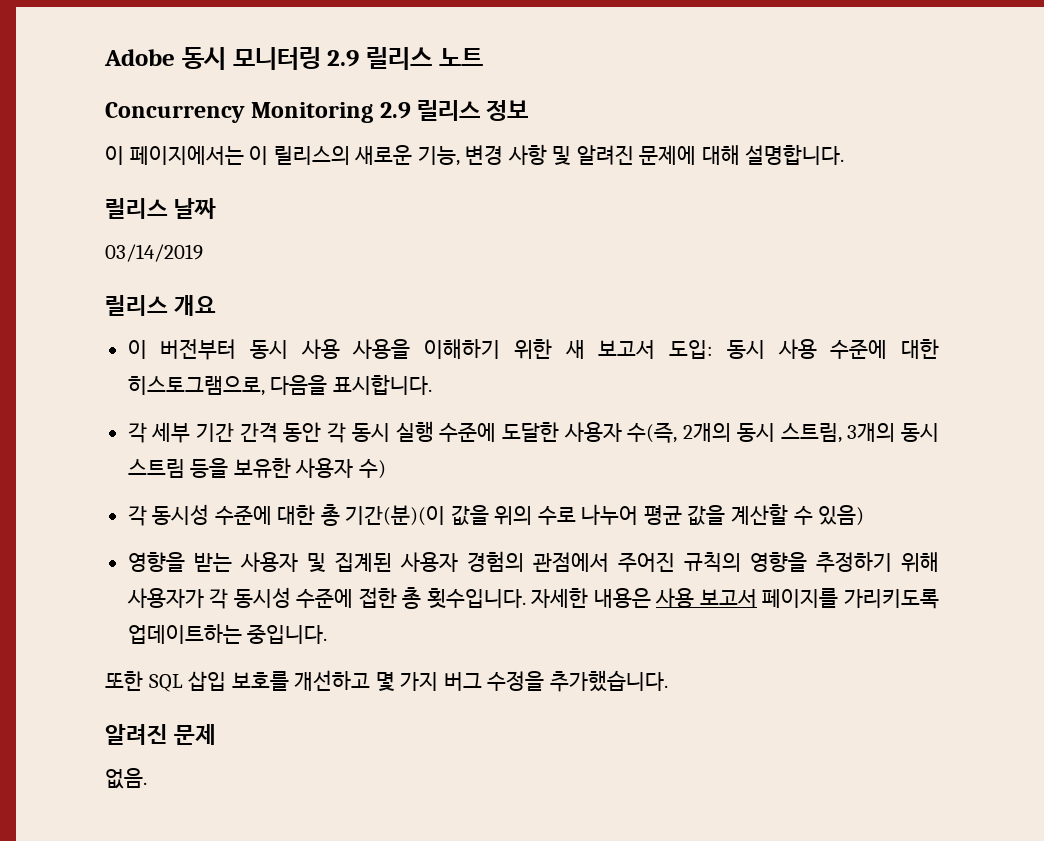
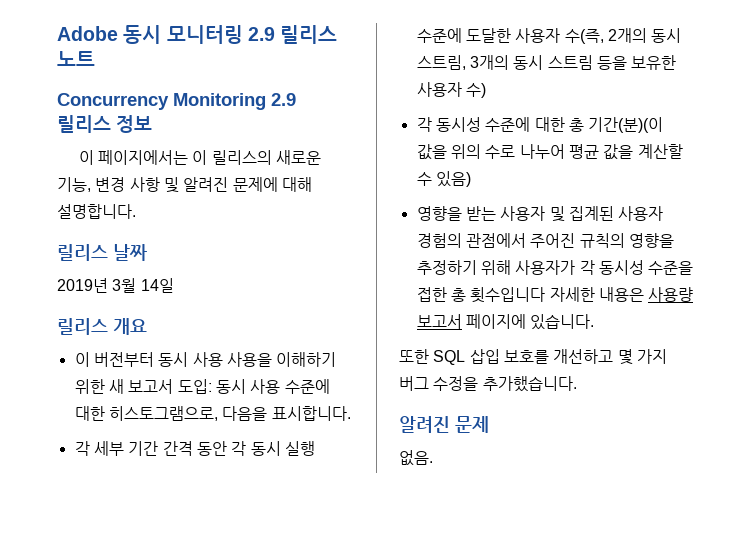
- 03/14/2019
+ 2019년 3월 14일
- 영향을 받는 사용자 및 집계된 사용자 경험의 관점에서 주어진 규칙의 영향을 추정하기 위해 사용자가 각 동시성 수준에 접한 총 횟수입니다. 자세한 내용은 사용 보고서 페이지를 가리키도록 업데이트하는 중입니다.
+ 영향을 받는 사용자 및 집계된 사용자 경험의 관점에서 주어진 규칙의 영향을 추정하기 위해 사용자가 각 동시성 수준을 접한 총 횟수입니다 자세한 내용은 사용량 보고서 페이지에 있습니다.

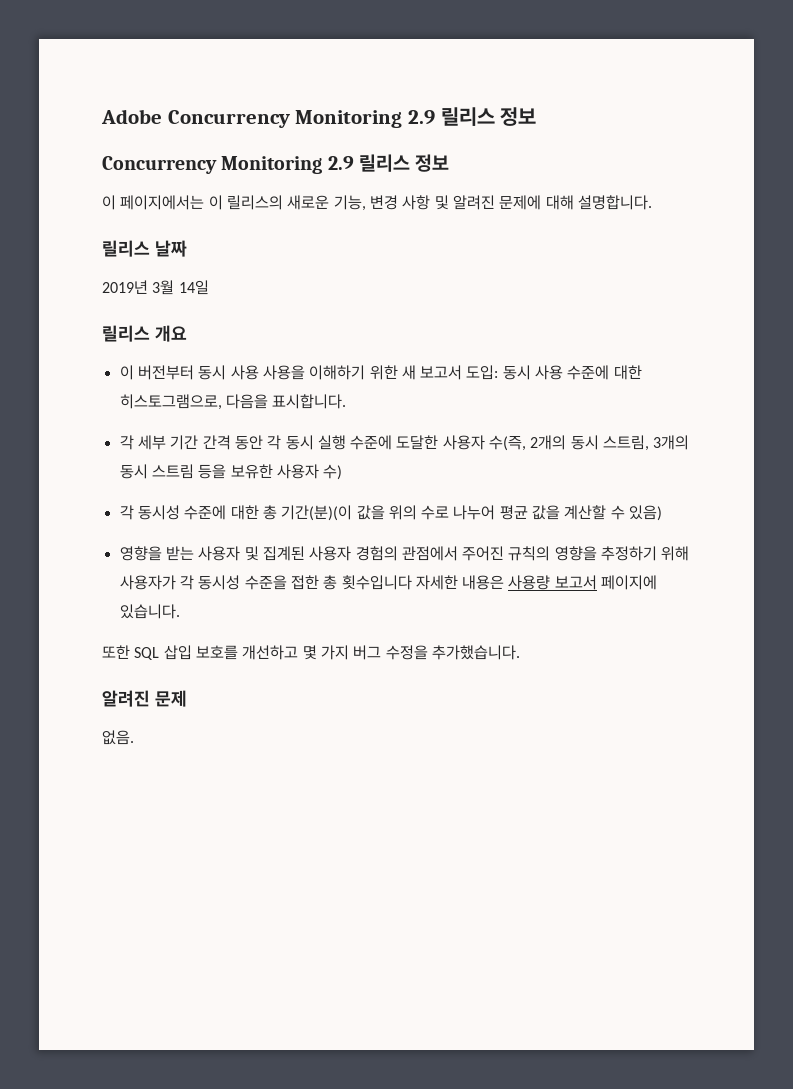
- Adobe 동시 모니터링 2.9 릴리스 노트
+ Adobe Concurrency Monitoring 2.9 릴리스 정보

